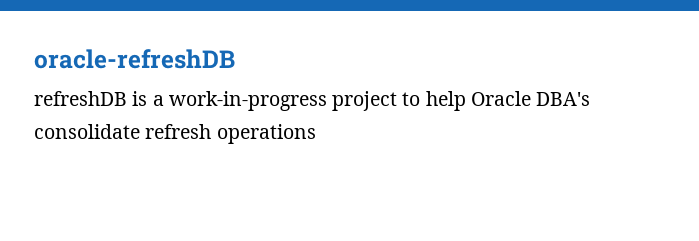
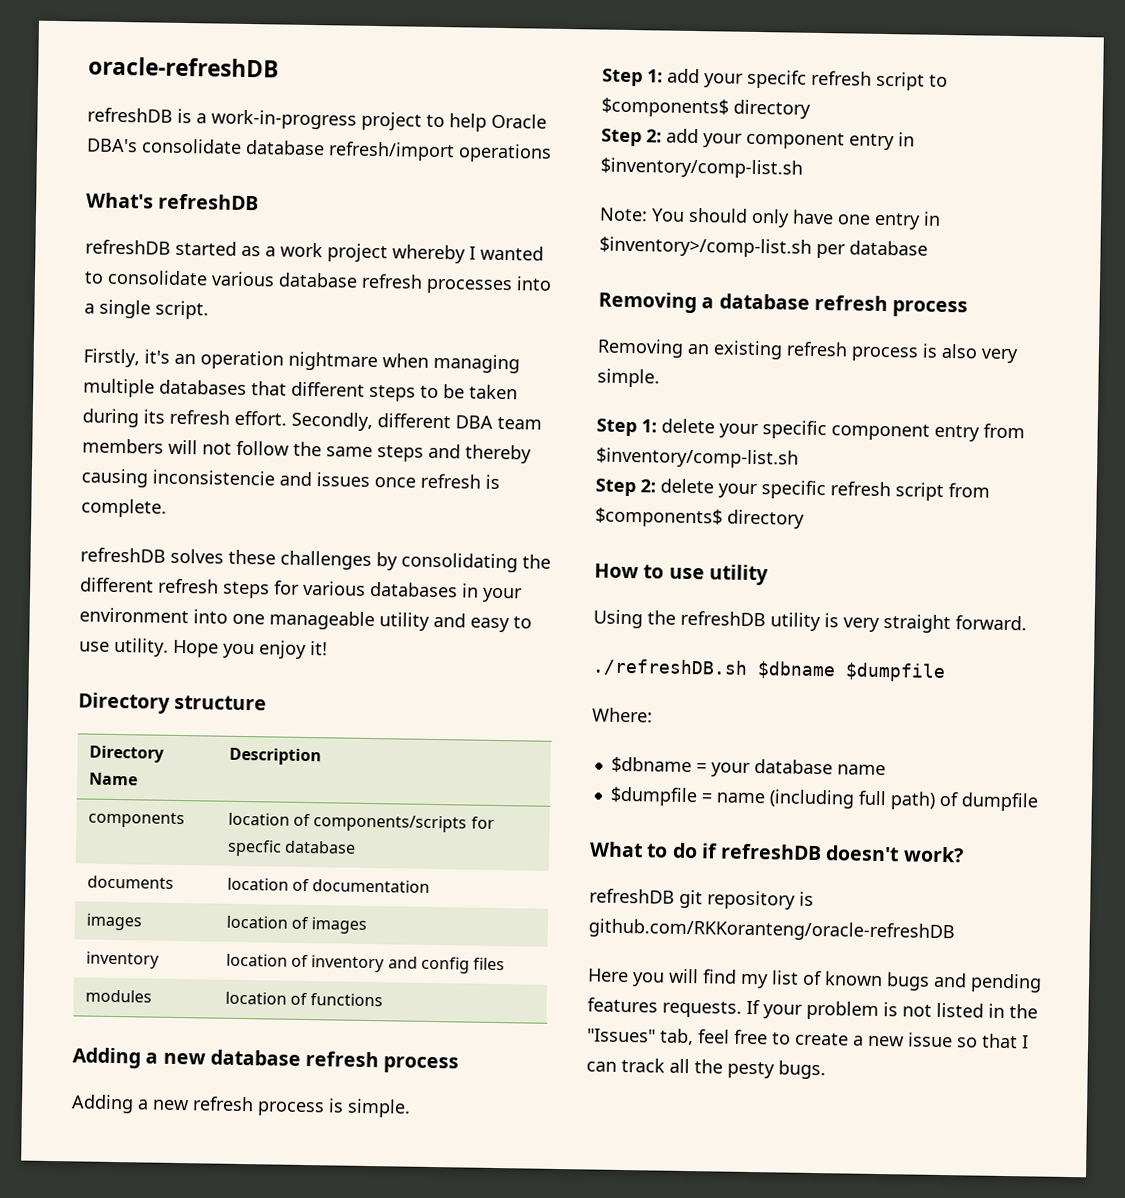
- refreshDB is a work-in-progress project to help Oracle DBA's consolidate refresh operations
+ refreshDB is a work-in-progress project to help Oracle DBA's consolidate database refresh/import operations
+ What's refreshDB
+ refreshDB started as a work project whereby I wanted to consolidate various database refresh processes into a single script.
+ Firstly, it's an operation nightmare when managing multiple databases that different steps to be taken during its refresh effort. Secondly, different DBA team members will not follow the same steps and thereby causing inconsistencie and issues once refresh is complete.
+ refreshDB solves these challenges by consolidating the different refresh steps for various databases in your environment into one manageable utility and easy to use utility. Hope you enjoy it!
+ Directory structure
+ Directory Name | Description
+ components | location of components/scripts for specfic database
+ documents | location of documentation
+ images | location of images
+ inventory | location of inventory and config files
+ modules | location of functions
+ Adding a new database refresh process
+ Adding a new refresh process is simple.
+ Step 1: add your specifc refresh script to $components$ directory
+ Step 2: add your component entry in $inventory/comp-list.sh
+ Note: You should only have one entry in $inventory>/comp-list.sh per database
+ Removing a database refresh process
+ Removing an existing refresh process is also very simple.
+ Step 1: delete your specific component entry from $inventory/comp-list.sh
+ Step 2: delete your specific refresh script from $components$ directory
+ How to use utility
+ Using the refreshDB utility is very straight forward.
+ ./refreshDB.sh $dbname $dumpfile
+ Where:
+ $dbname = your database name
+ $dumpfile = name (including full path) of dumpfile
+ What to do if refreshDB doesn't work?
+ refreshDB git repository is github.com/RKKoranteng/oracle-refreshDB
+ Here you will find my list of known bugs and pending features requests. If your problem is not listed in the "Issues" tab, feel free to create a new issue so that I can track all the pesty bugs.

